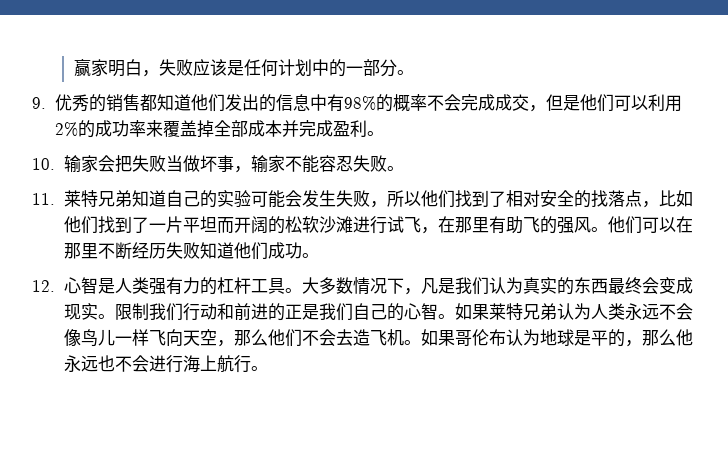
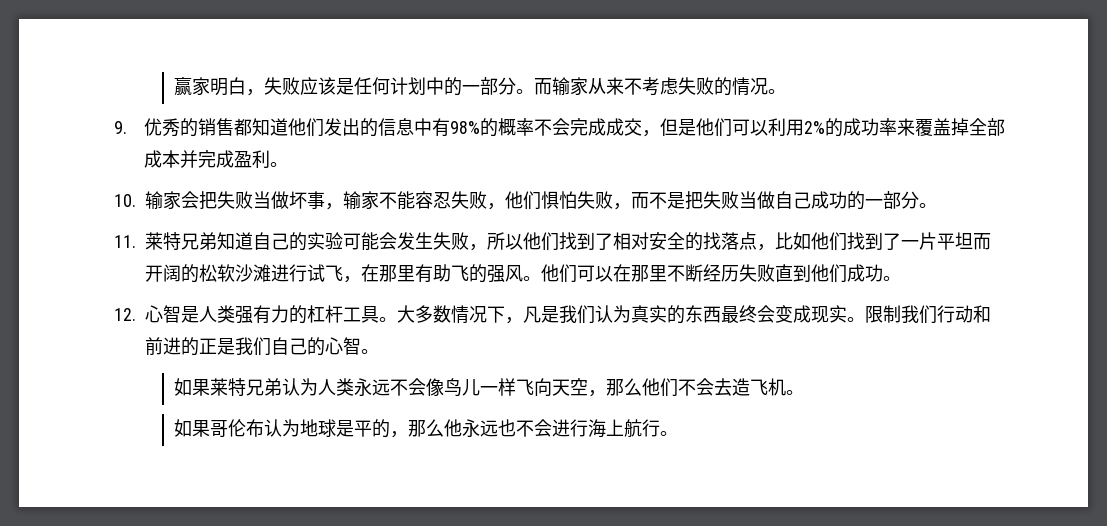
+ 而输家从来不考虑失败的情况。
- 10.输家会把失败当做坏事，输家不能容忍失败。
+ 10.输家会把失败当做坏事，输家不能容忍失败，他们惧怕失败，而不是把失败当做自己成功的一部分。
- 他们可以在那里不断经历失败知道他们成功。
+ 他们可以在那里不断经历失败直到他们成功。
- 限制我们行动和前进的正是我们自己的心智。如果莱特兄弟认为人类永远不会像鸟儿一样飞向天空，那么他们不会去造飞机。如果哥伦布认为地球是平的，那么他永远也不会进行海上航行。
+ 限制我们行动和前进的正是我们自己的心智。
+ 如果莱特兄弟认为人类永远不会像鸟儿一样飞向天空，那么他们不会去造飞机。
+ 如果哥伦布认为地球是平的，那么他永远也不会进行海上航行。

